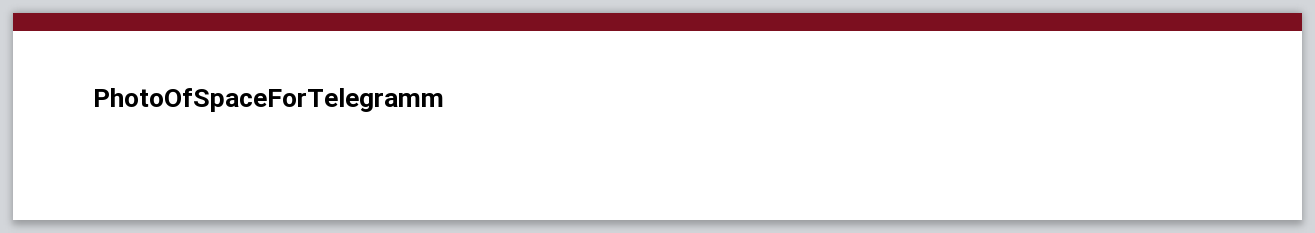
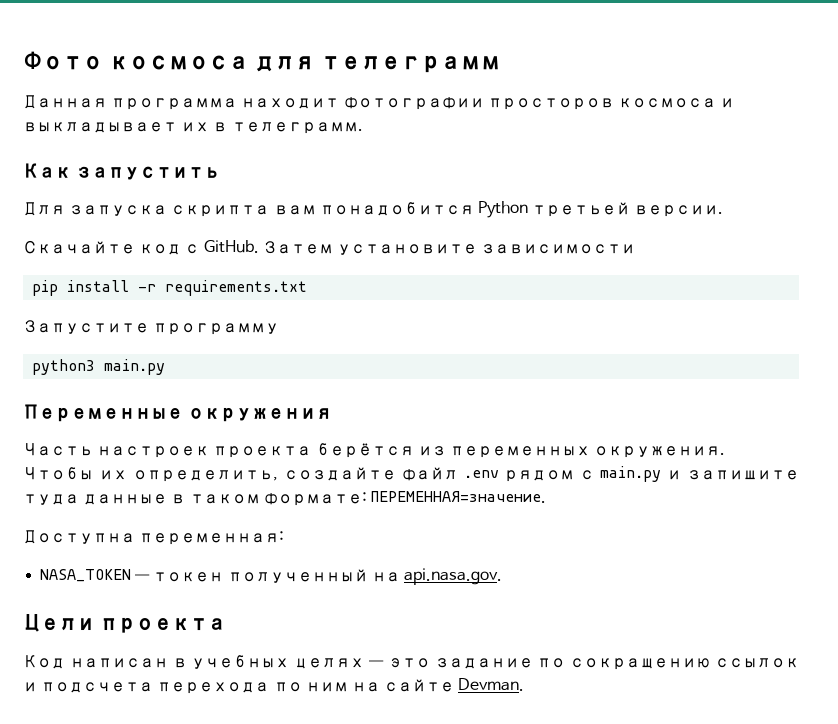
- PhotoOfSpaceForTelegramm
+ Фото космоса для телеграмм
+ Данная программа находит фотографии просторов космоса и выкладывает их в телеграмм.
+ Как запустить
+ Для запуска скрипта вам понадобится Python третьей версии.
+ Скачайте код с GitHub. Затем установите зависимости
+ pip install -r requirements.txt
+ Запустите программу
+ python3 main.py
+ Переменные окружения
+ Часть настроек проекта берётся из переменных окружения. Чтобы их определить, создайте файл .env рядом с main.py и запишите туда данные в таком формате: ПЕРЕМЕННАЯ=значение.
+ Доступна переменная:
+ NASA_TOKEN — токен полученный на api.nasa.gov.
+ Цели проекта
+ Код написан в учебных целях — это задание по сокращению ссылок и подсчета перехода по ним на сайте Devman.

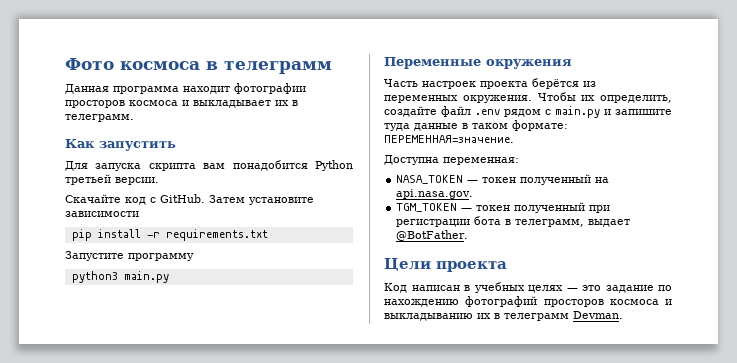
- Фото космоса для телеграмм
+ Фото космоса в телеграмм
+ TGM_TOKEN — токен полученный при регистрации бота в телеграмм, выдает @BotFather.
- Код написан в учебных целях — это задание по сокращению ссылок и подсчета перехода по ним на сайте Devman.
+ Код написан в учебных целях — это задание по нахождению фотографий просторов космоса и выкладыванию их в телеграмм Devman.

